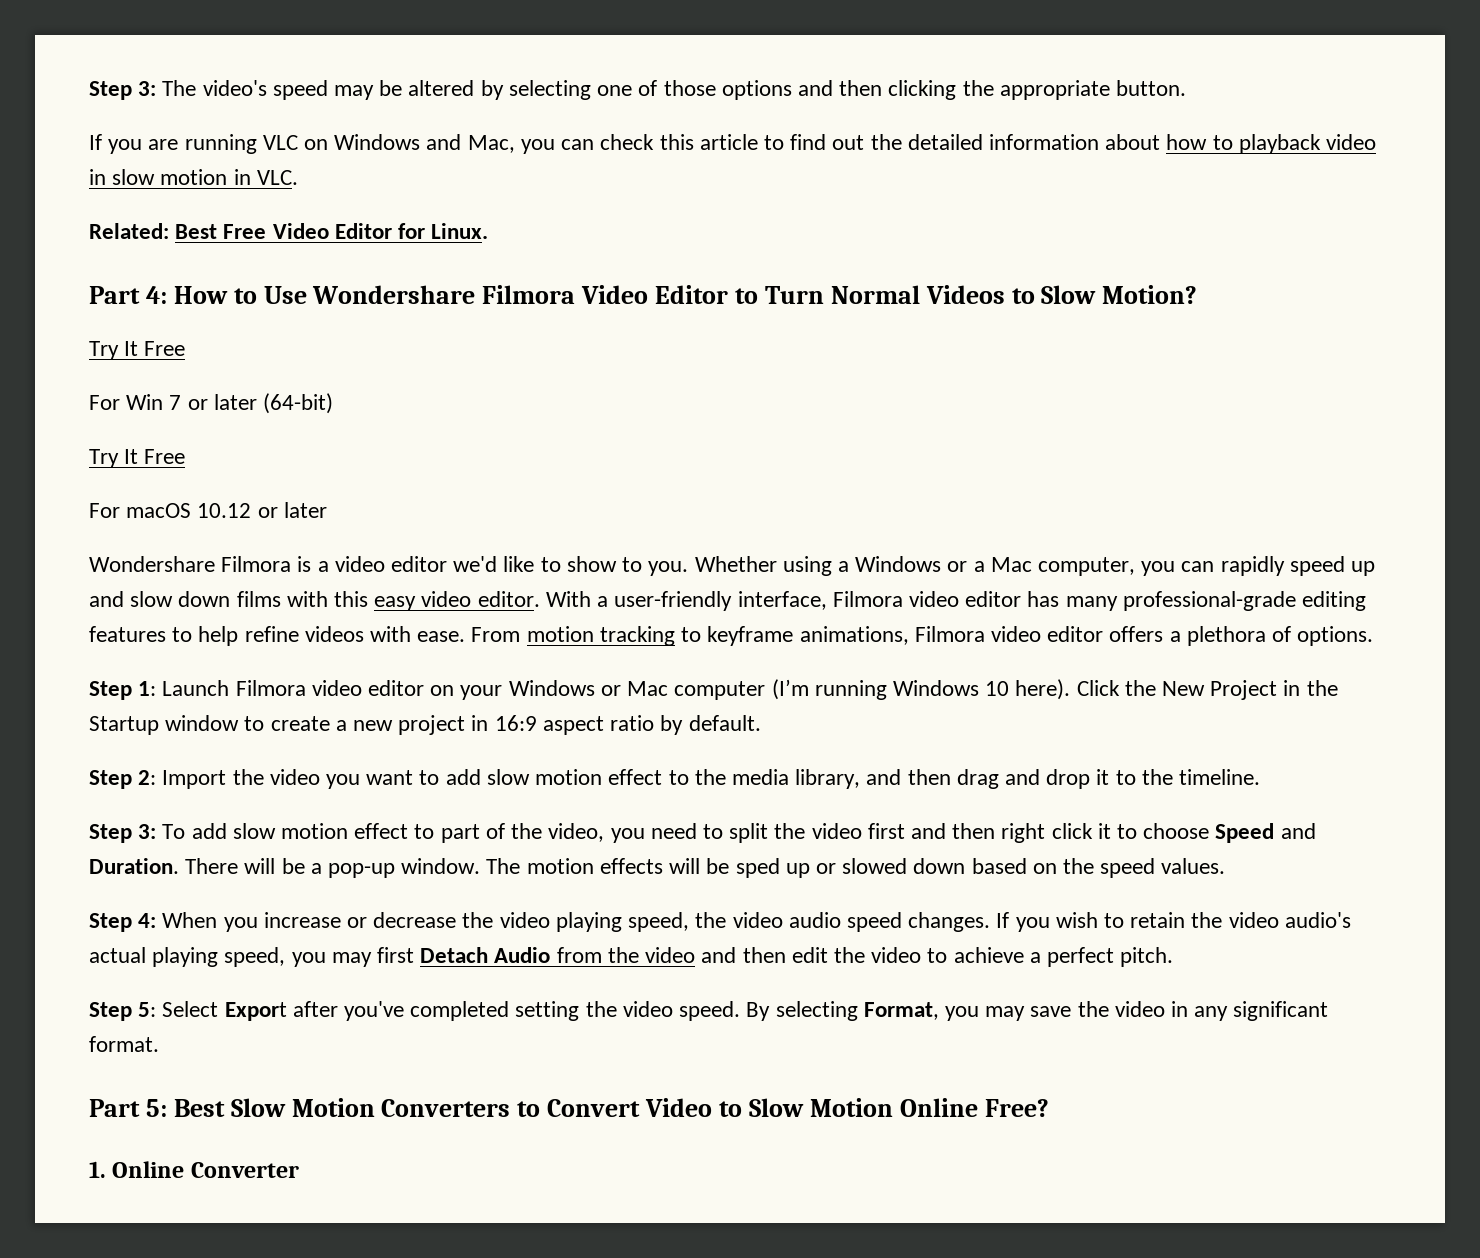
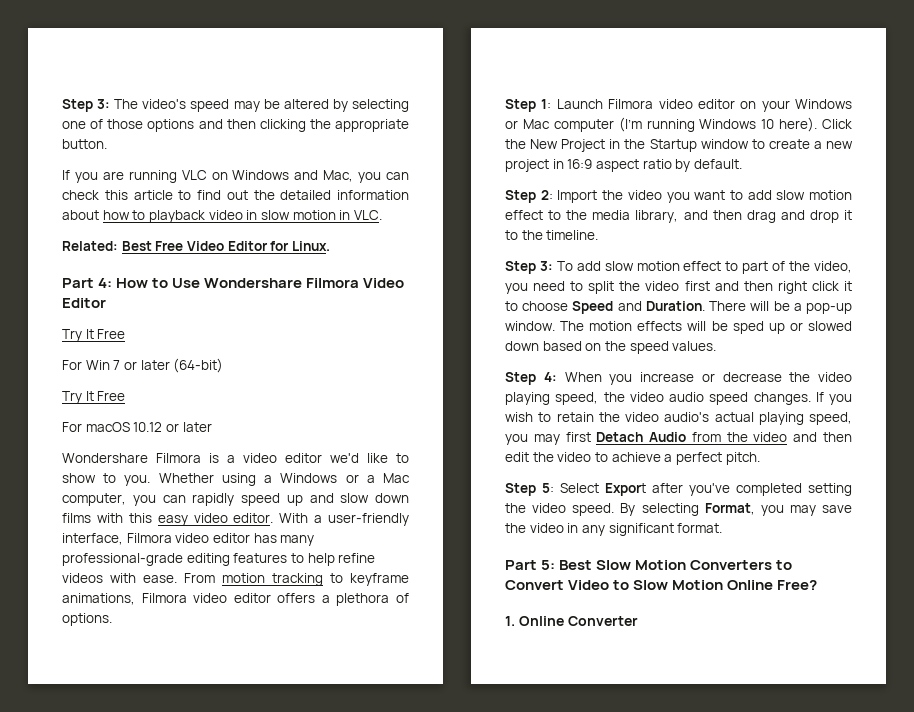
- Part 4: How to Use Wondershare Filmora Video Editor to Turn Normal Videos to Slow Motion?
+ Part 4: How to Use Wondershare Filmora Video Editor

